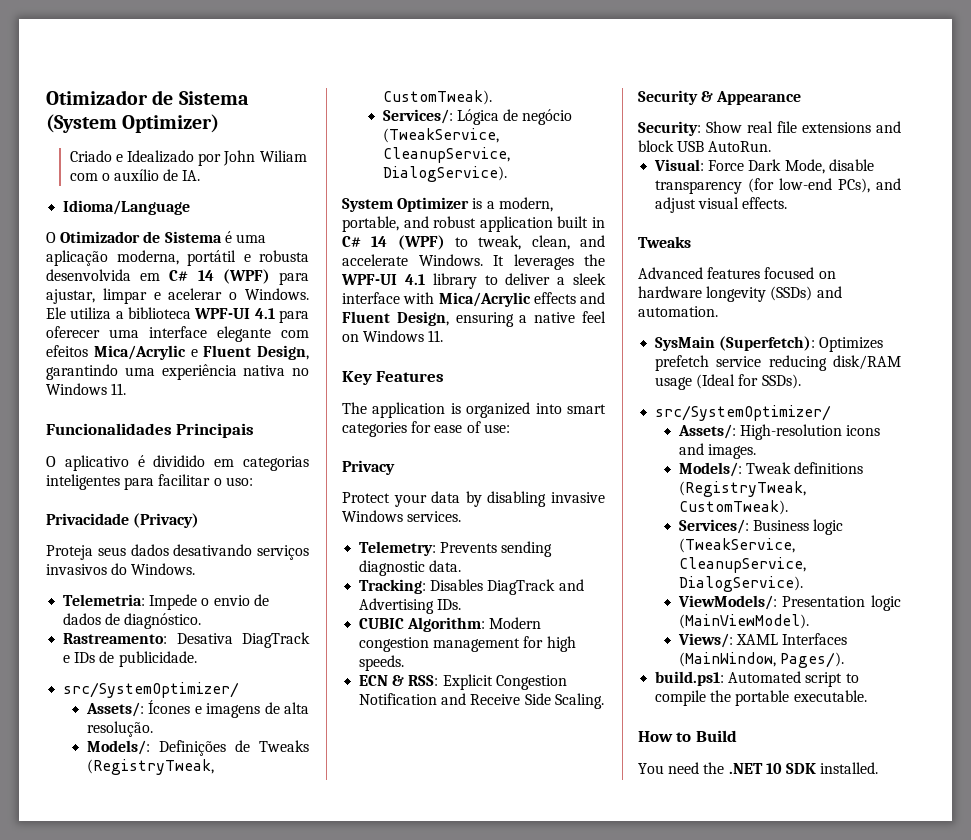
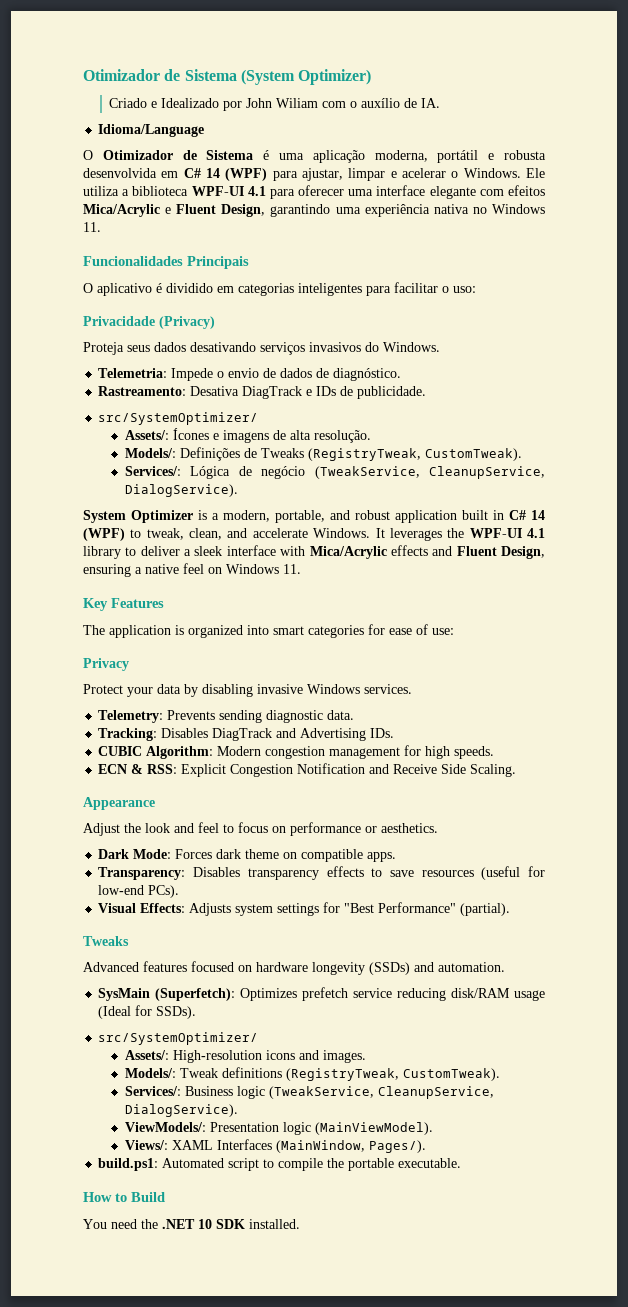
- Security & Appearance
+ Appearance
- Security: Show real file extensions and block USB AutoRun.
- Visual: Force Dark Mode, disable transparency (for low-end PCs), and adjust visual effects.
+ Adjust the look and feel to focus on performance or aesthetics.
+ Dark Mode: Forces dark theme on compatible apps.
+ Transparency: Disables transparency effects to save resources (useful for low-end PCs).
+ Visual Effects: Adjusts system settings for "Best Performance" (partial).

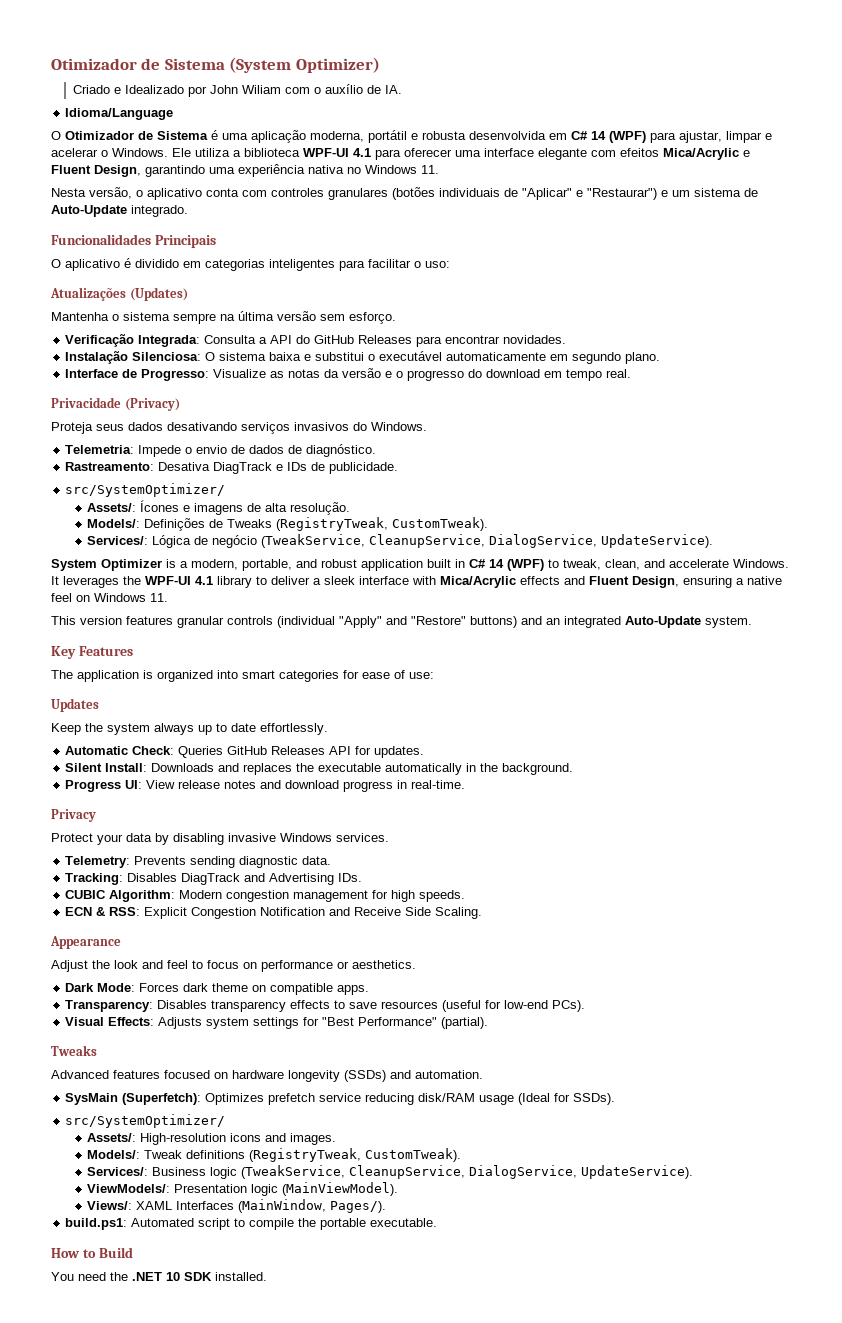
+ Nesta versão, o aplicativo conta com controles granulares (botões individuais de "Aplicar" e "Restaurar") e um sistema de Auto-Update integrado.
+ Atualizações (Updates)
+ Mantenha o sistema sempre na última versão sem esforço.
+ Verificação Integrada: Consulta a API do GitHub Releases para encontrar novidades.
+ Instalação Silenciosa: O sistema baixa e substitui o executável automaticamente em segundo plano.
+ Interface de Progresso: Visualize as notas da versão e o progresso do download em tempo real.
- Services/: Lógica de negócio (TweakService, CleanupService, DialogService).
+ Services/: Lógica de negócio (TweakService, CleanupService, DialogService, UpdateService).
+ This version features granular controls (individual "Apply" and "Restore" buttons) and an integrated Auto-Update system.
+ Updates
+ Keep the system always up to date effortlessly.
+ Automatic Check: Queries GitHub Releases API for updates.
+ Silent Install: Downloads and replaces the executable automatically in the background.
+ Progress UI: View release notes and download progress in real-time.
- Services/: Business logic (TweakService, CleanupService, DialogService).
+ Services/: Business logic (TweakService, CleanupService, DialogService, UpdateService).

